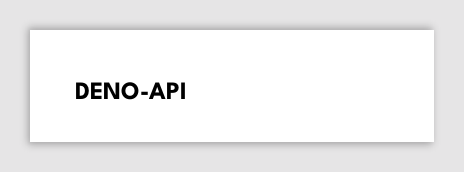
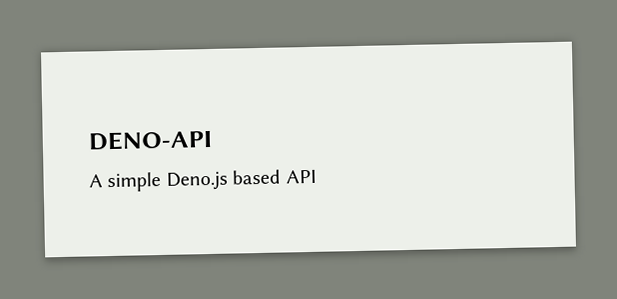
+ A simple Deno.js based API

